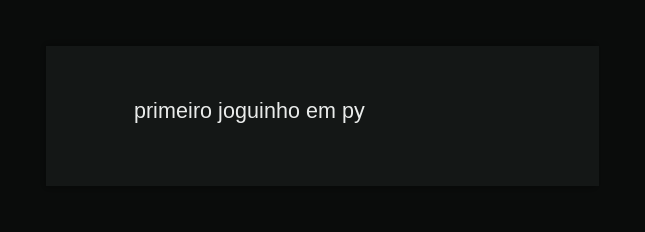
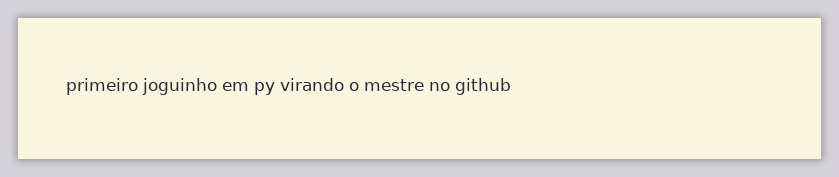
- primeiro joguinho em py
+ primeiro joguinho em py virando o mestre no github

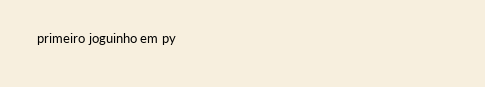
- primeiro joguinho em py virando o mestre no github
+ primeiro joguinho em py

